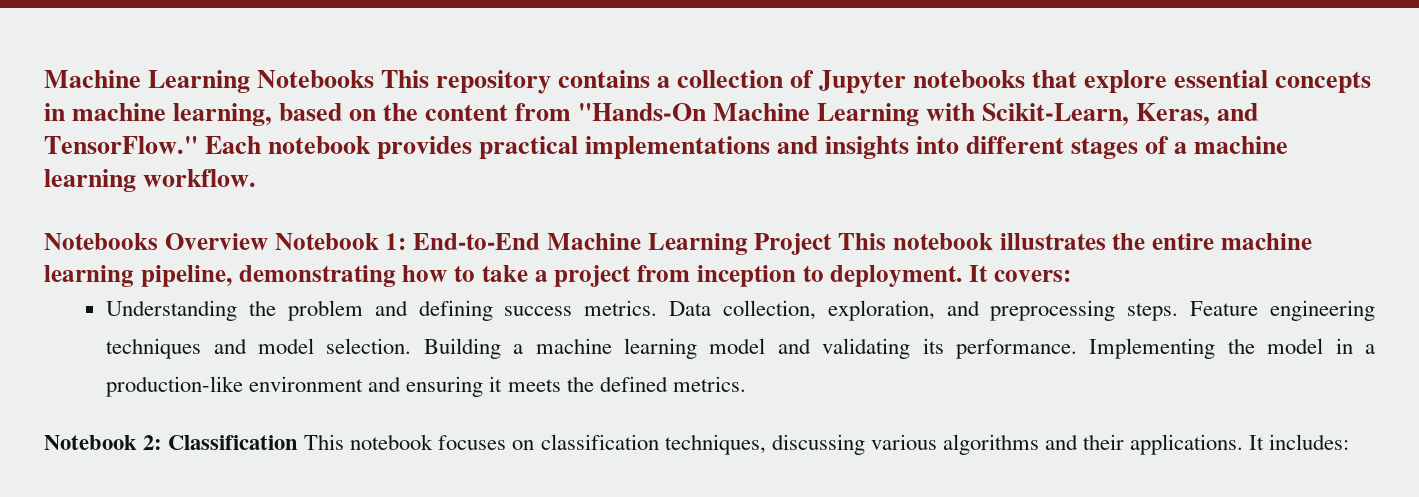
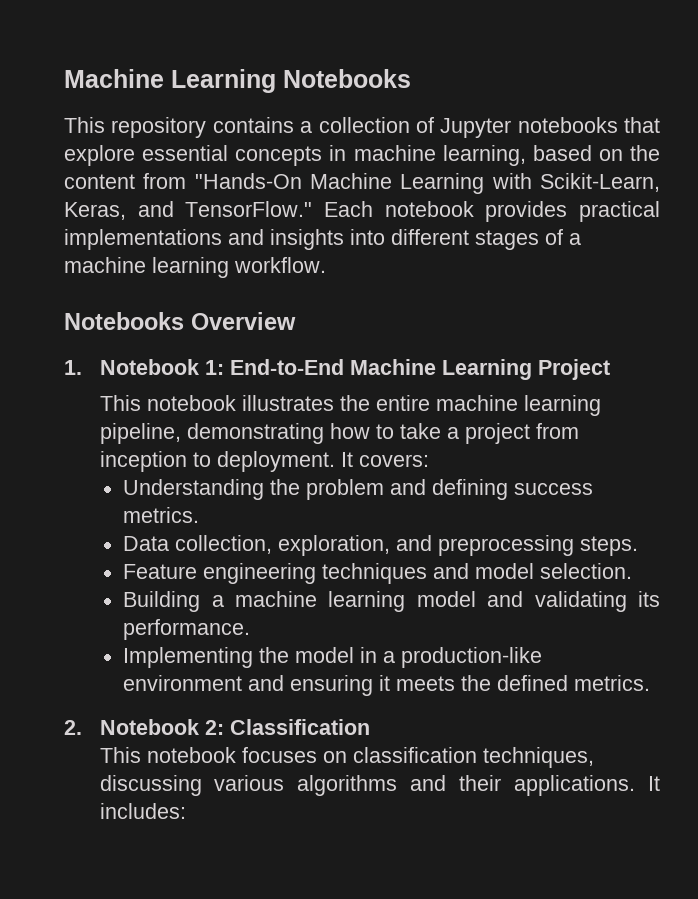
- Machine Learning Notebooks This repository contains a collection of Jupyter notebooks that explore essential concepts in machine learning, based on the content from "Hands-On Machine Learning with Scikit-Learn, Keras, and TensorFlow."
+ Machine Learning Notebooks
+ This repository contains a collection of Jupyter notebooks that explore essential concepts in machine learning, based on the content from "Hands-On Machine Learning with Scikit-Learn, Keras, and TensorFlow."
- Notebooks Overview Notebook 1: End-to-End Machine Learning Project This notebook illustrates the entire machine learning pipeline, demonstrating how to take a project from inception to deployment.
+ Notebooks Overview
+ 1. Notebook 1: End-to-End Machine Learning Project
+ This notebook illustrates the entire machine learning pipeline, demonstrating how to take a project from inception to deployment.
- Understanding the problem and defining success metrics. Data collection, exploration, and preprocessing steps. Feature engineering techniques and model selection. Building a machine learning model and validating its performance. Implementing the model in a production-like environment and ensuring it meets the defined metrics.
+ Understanding the problem and defining success metrics.
+ Data collection, exploration, and preprocessing steps.
+ Feature engineering techniques and model selection.
+ Building a machine learning model and validating its performance.
+ Implementing the model in a production-like environment and ensuring it meets the defined metrics.
- Notebook 2: Classification This notebook focuses on classification techniques, discussing various algorithms and their applications.
+ 2. Notebook 2: Classification
+ This notebook focuses on classification techniques, discussing various algorithms and their applications.

